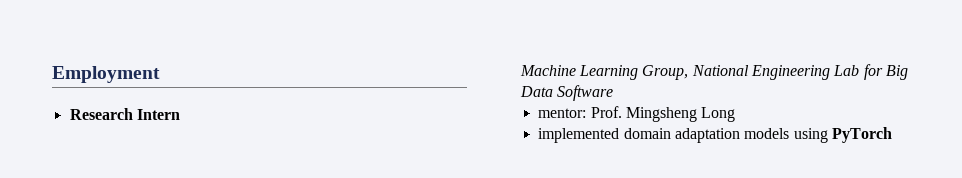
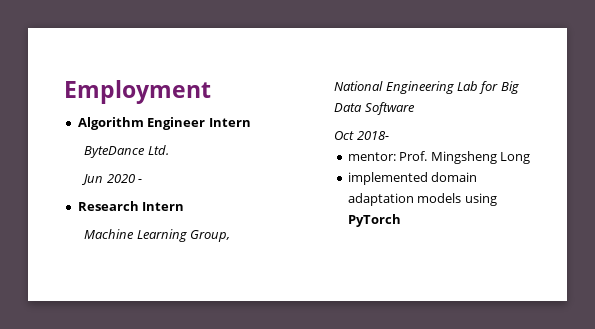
+ Algorithm Engineer Intern
+ ByteDance Ltd.
+ Jun 2020 -
+ Oct 2018-

